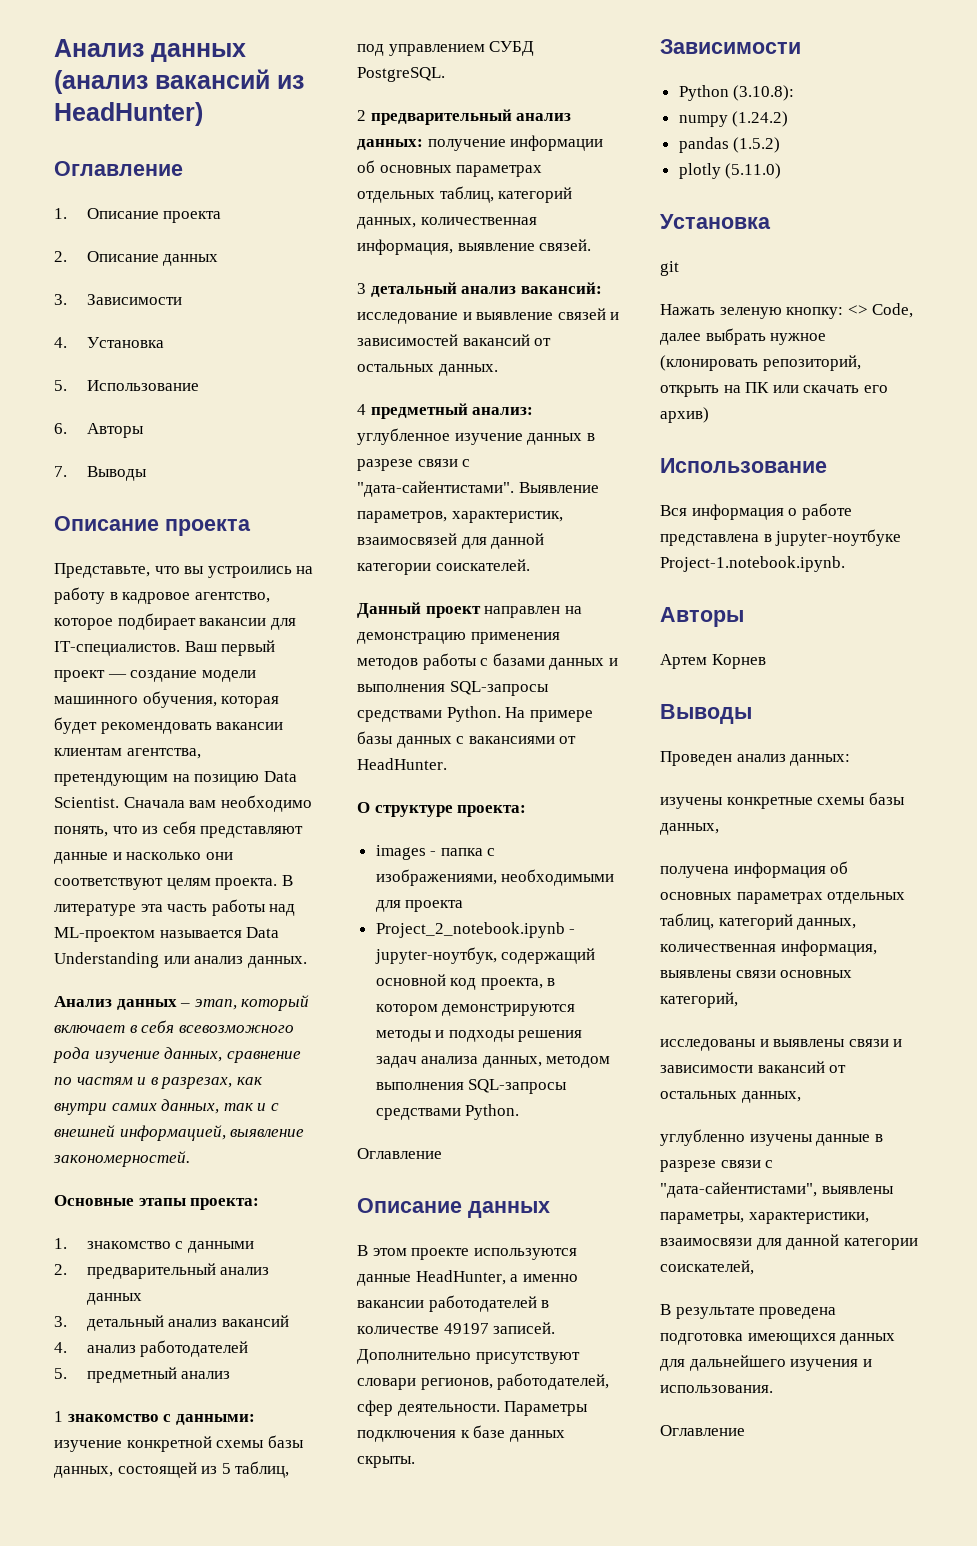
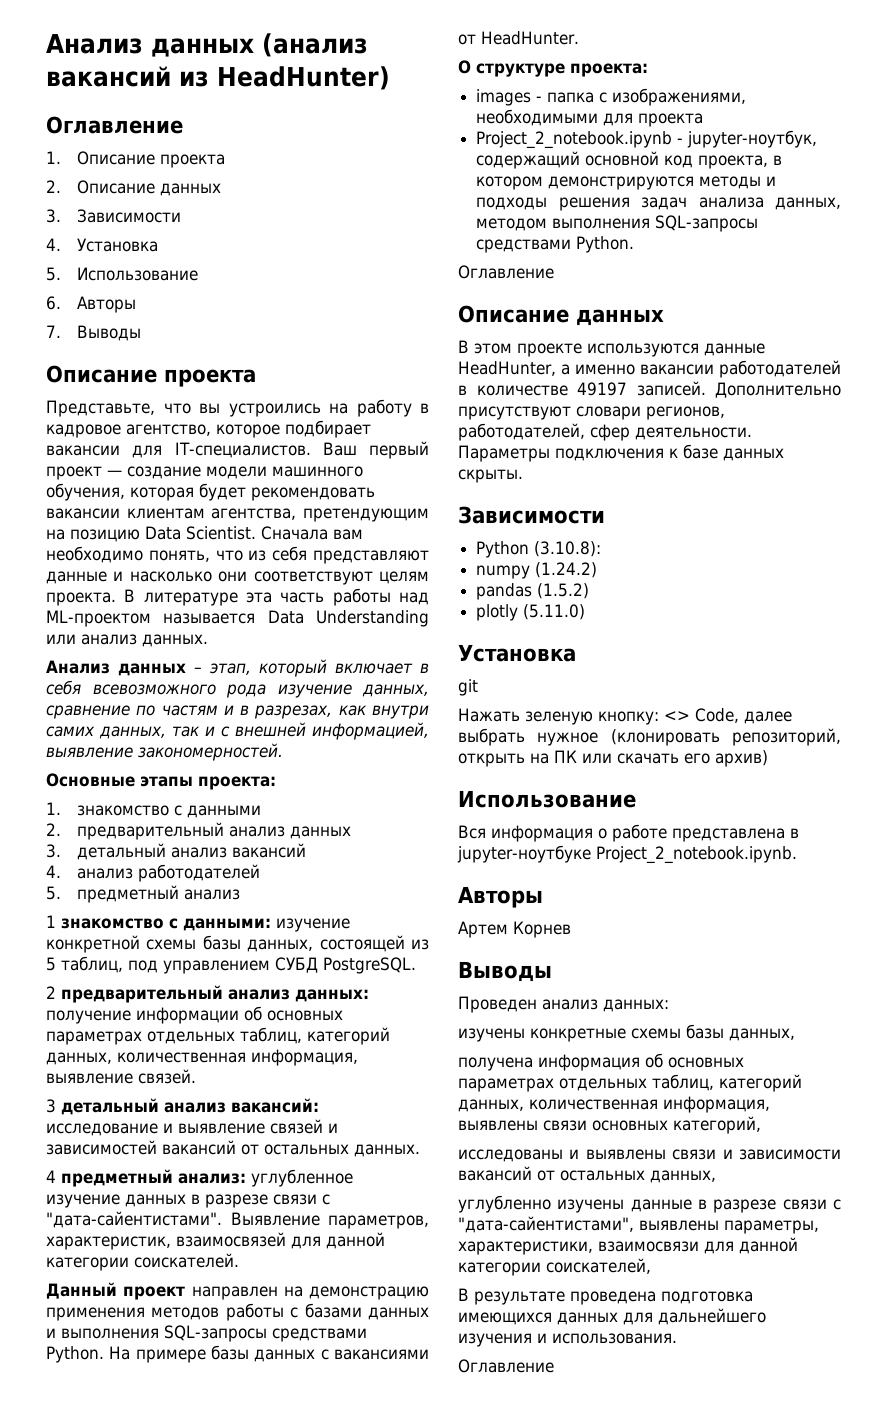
- Вся информация о работе представлена в jupyter-ноутбуке Project-1.notebook.ipynb.
+ Вся информация о работе представлена в jupyter-ноутбуке Project_2_notebook.ipynb.

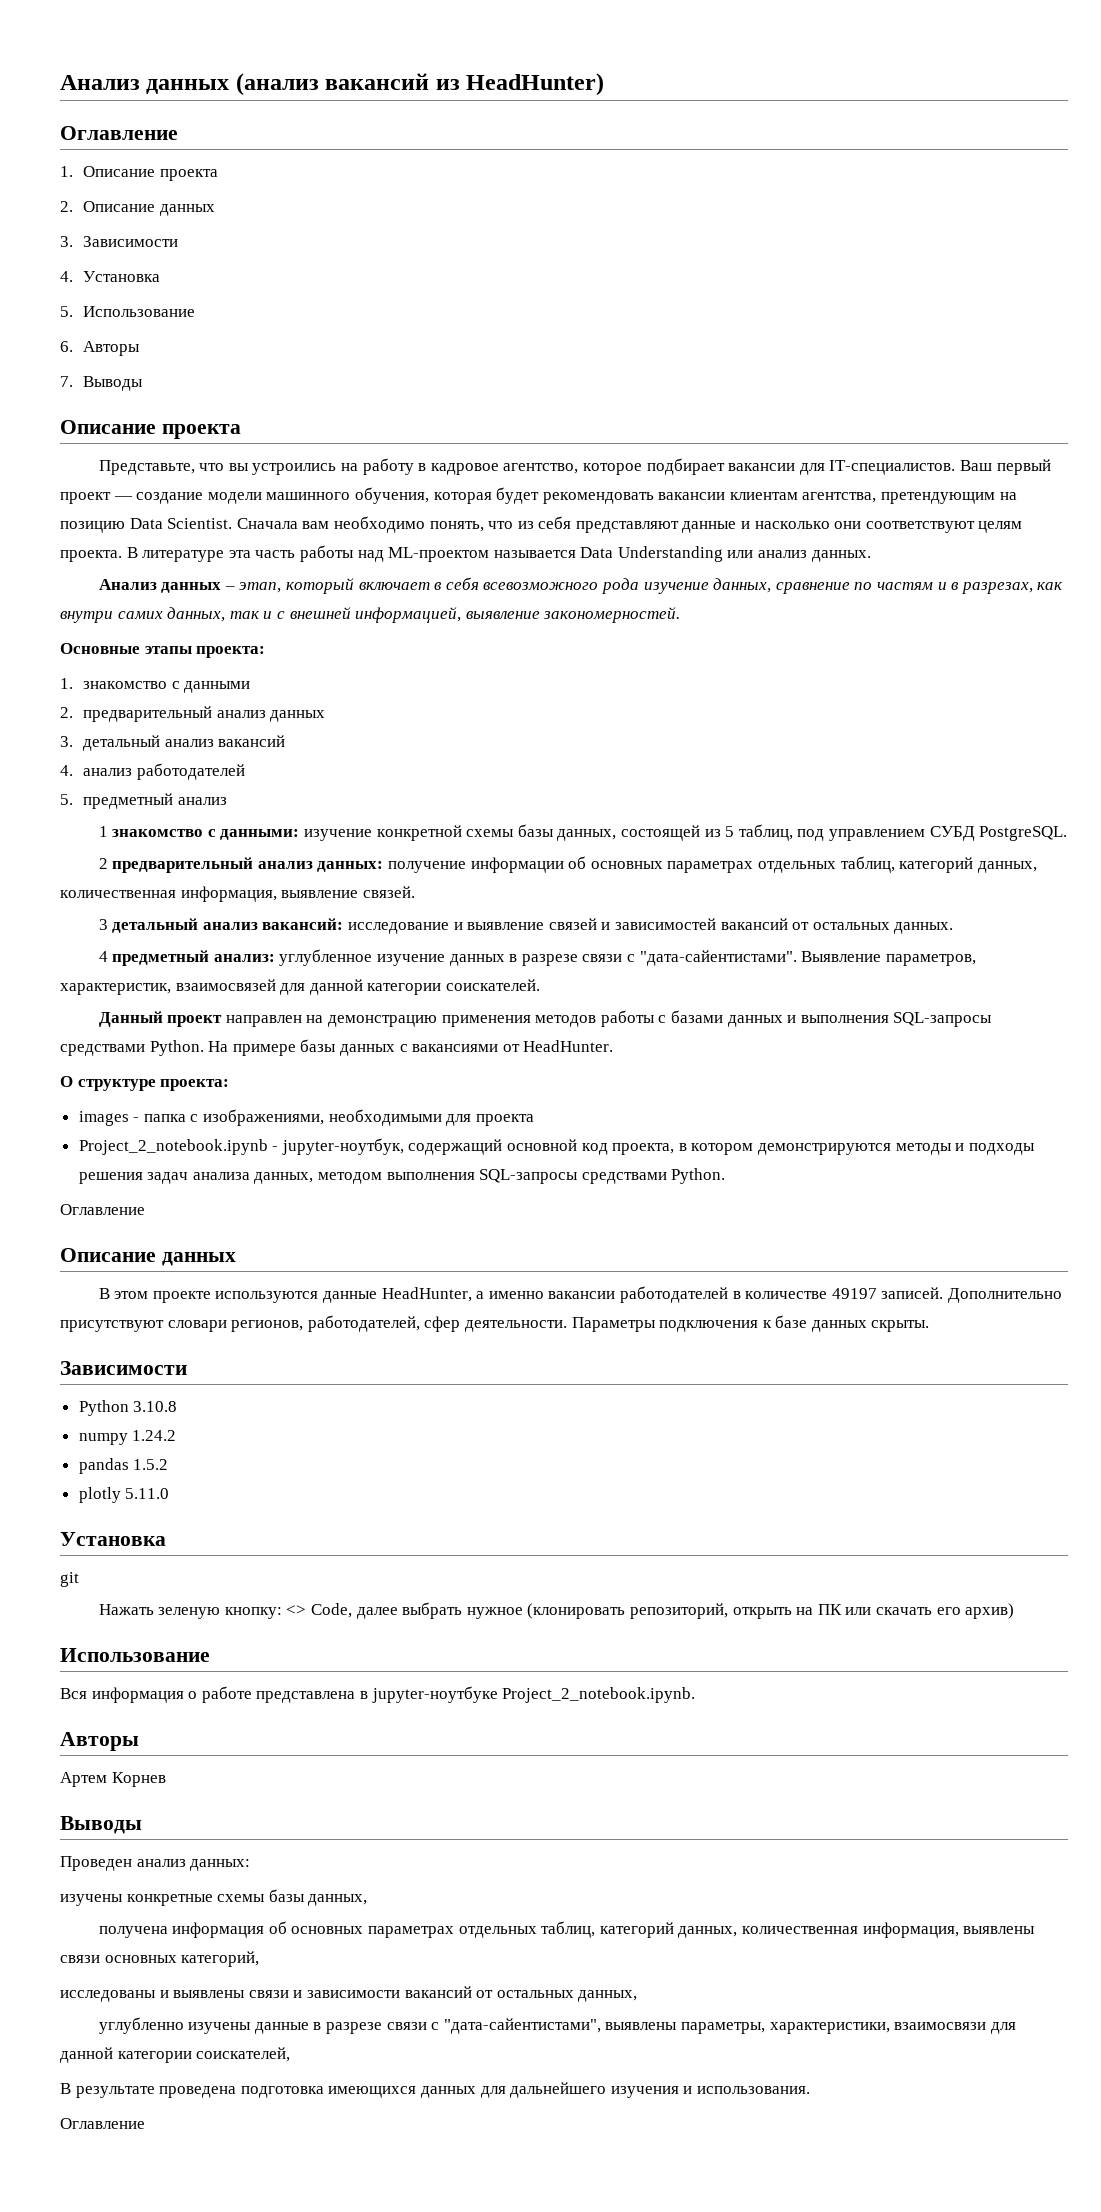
- Python (3.10.8):
+ Python 3.10.8
- numpy (1.24.2)
+ numpy 1.24.2
- pandas (1.5.2)
+ pandas 1.5.2
- plotly (5.11.0)
+ plotly 5.11.0

